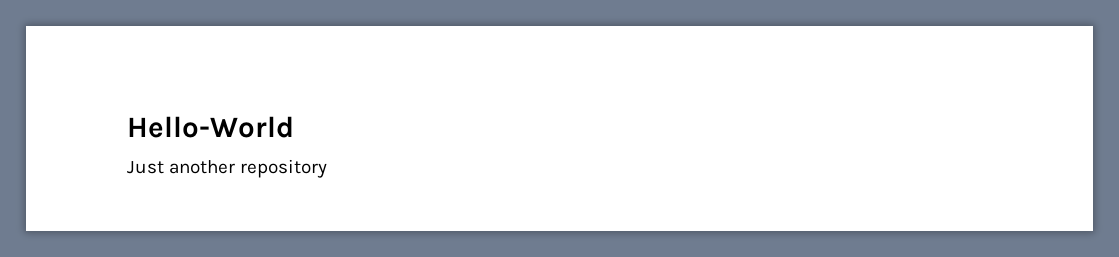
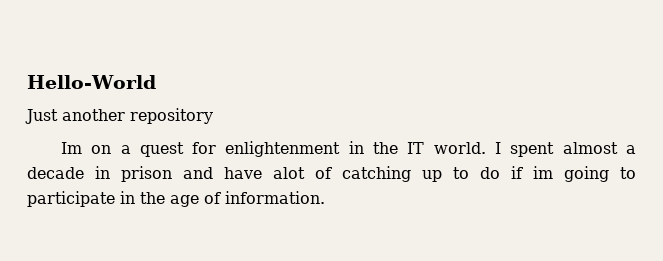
+ Im on a quest for enlightenment in the IT world. I spent almost a decade in prison and have alot of catching up to do if im going to participate in the age of information.

